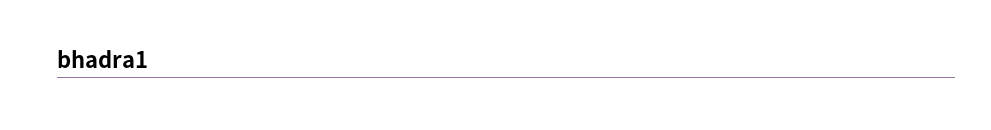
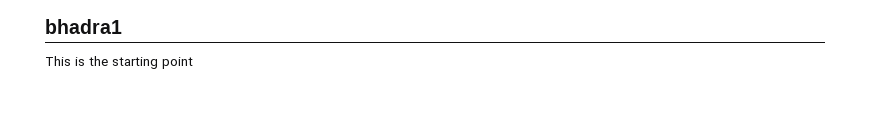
+ This is the starting point

